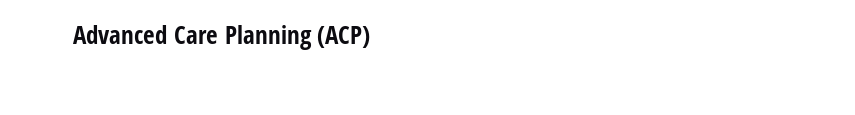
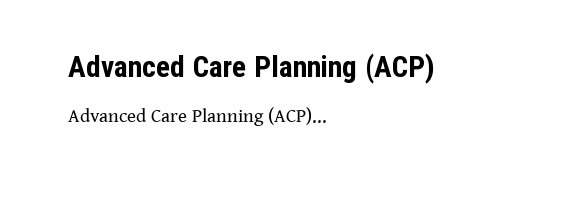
+ Advanced Care Planning (ACP)...

